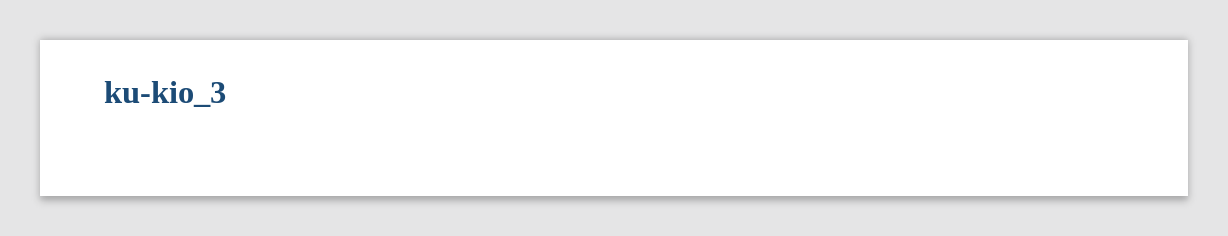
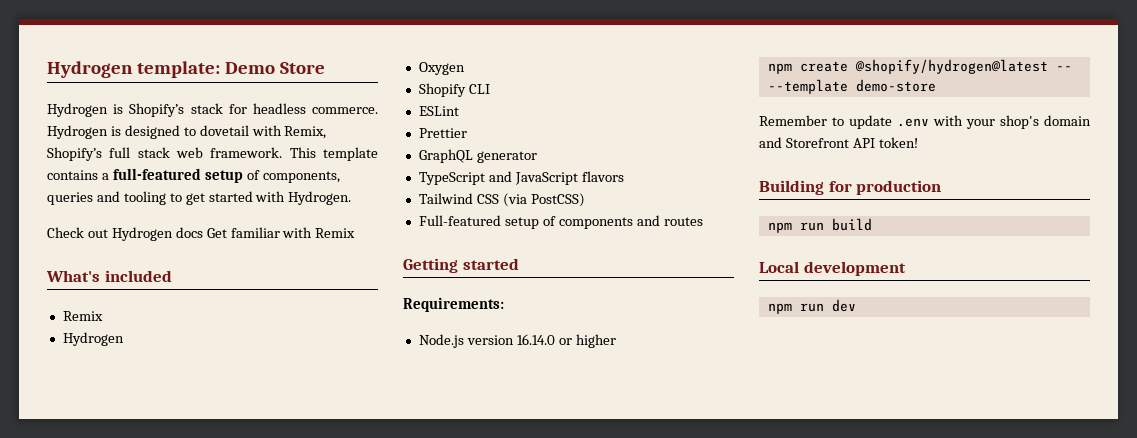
- ku-kio_3
+ Hydrogen template: Demo Store
+ Hydrogen is Shopify’s stack for headless commerce. Hydrogen is designed to dovetail with Remix, Shopify’s full stack web framework. This template contains a full-featured setup of components, queries and tooling to get started with Hydrogen.
+ Check out Hydrogen docs Get familiar with Remix
+ What's included
+ Remix
+ Hydrogen
+ Oxygen
+ Shopify CLI
+ ESLint
+ Prettier
+ GraphQL generator
+ TypeScript and JavaScript flavors
+ Tailwind CSS (via PostCSS)
+ Full-featured setup of components and routes
+ Getting started
+ Requirements:
+ Node.js version 16.14.0 or higher
+ npm create @shopify/hydrogen@latest -- --template demo-store
+ Remember to update .env with your shop's domain and Storefront API token!
+ Building for production
+ npm run build
+ Local development
+ npm run dev

